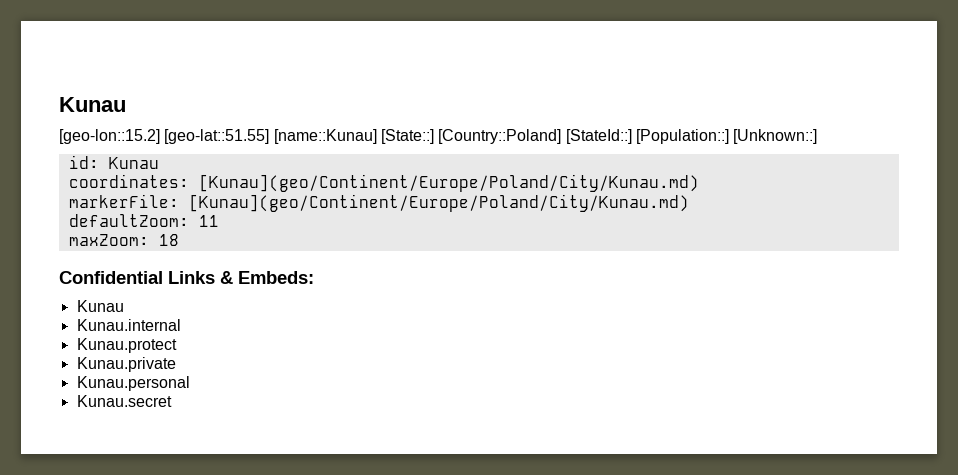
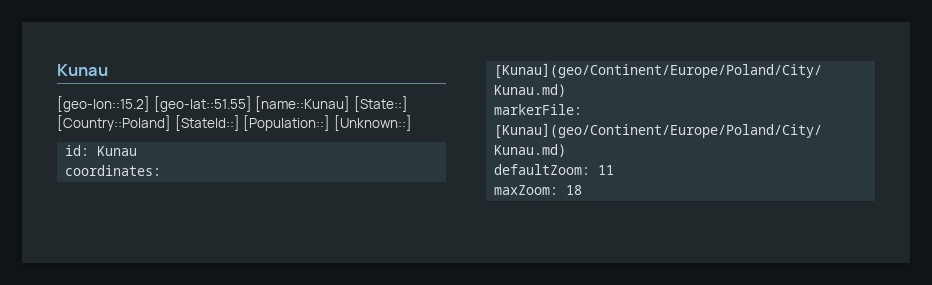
- Confidential Links & Embeds:
- Kunau
- Kunau.internal
- Kunau.protect
- Kunau.private
- Kunau.personal
- Kunau.secret

